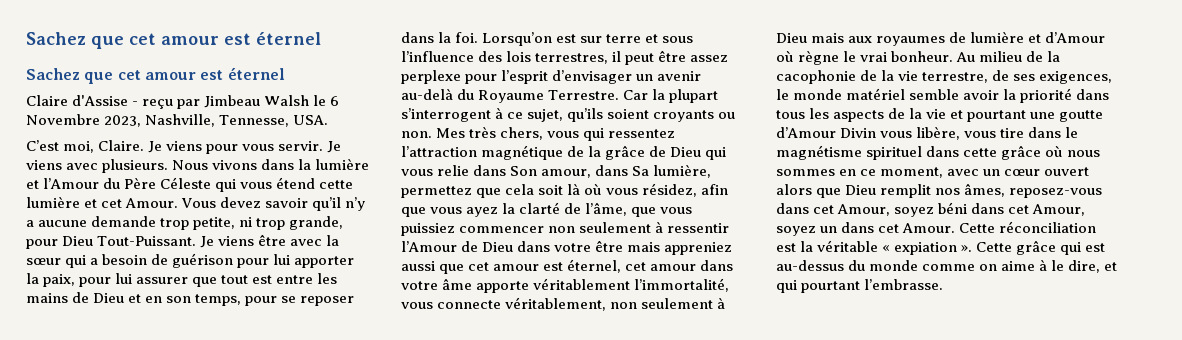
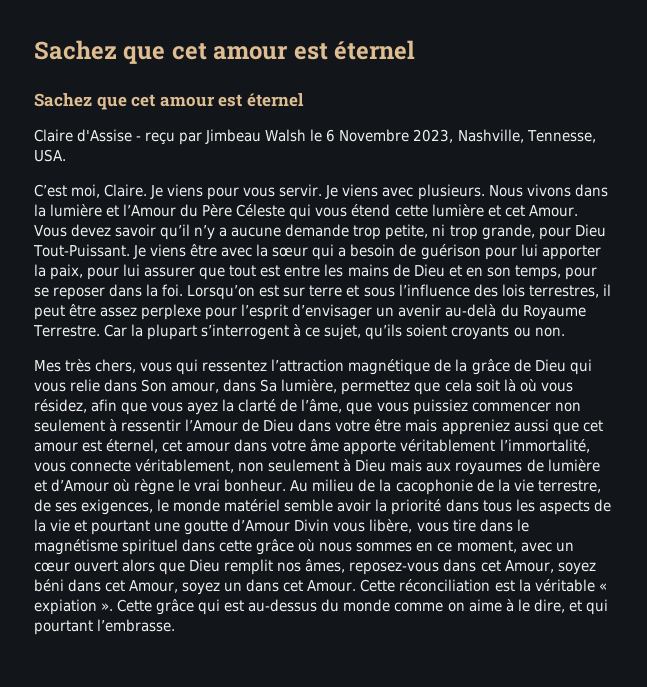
- Car la plupart s’interrogent à ce sujet, qu’ils soient croyants ou non. Mes très chers, vous qui ressentez l’attraction magnétique de la grâce de Dieu qui vous relie dans Son amour, dans Sa lumière, permettez que cela soit là où vous résidez, afin que vous ayez la clarté de l’âme, que vous puissiez commencer non seulement à ressentir l’Amour de Dieu dans votre être mais appreniez aussi que cet amour est éternel, cet amour dans votre âme apporte véritablement l’immortalité, vous connecte véritablement, non seulement à Dieu mais aux royaumes de lumière et d’Amour où règne le vrai bonheur.
+ Car la plupart s’interrogent à ce sujet, qu’ils soient croyants ou non.
+ Mes très chers, vous qui ressentez l’attraction magnétique de la grâce de Dieu qui vous relie dans Son amour, dans Sa lumière, permettez que cela soit là où vous résidez, afin que vous ayez la clarté de l’âme, que vous puissiez commencer non seulement à ressentir l’Amour de Dieu dans votre être mais appreniez aussi que cet amour est éternel, cet amour dans votre âme apporte véritablement l’immortalité, vous connecte véritablement, non seulement à Dieu mais aux royaumes de lumière et d’Amour où règne le vrai bonheur.

